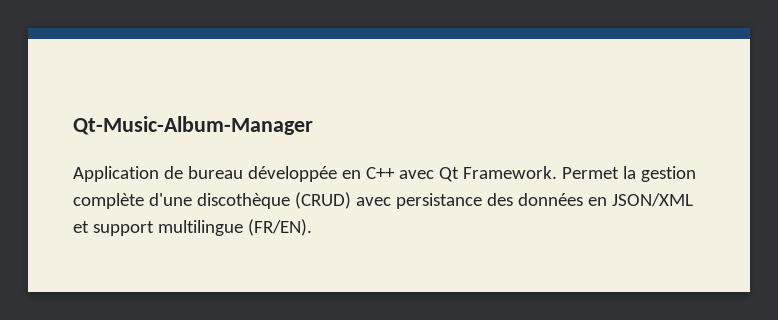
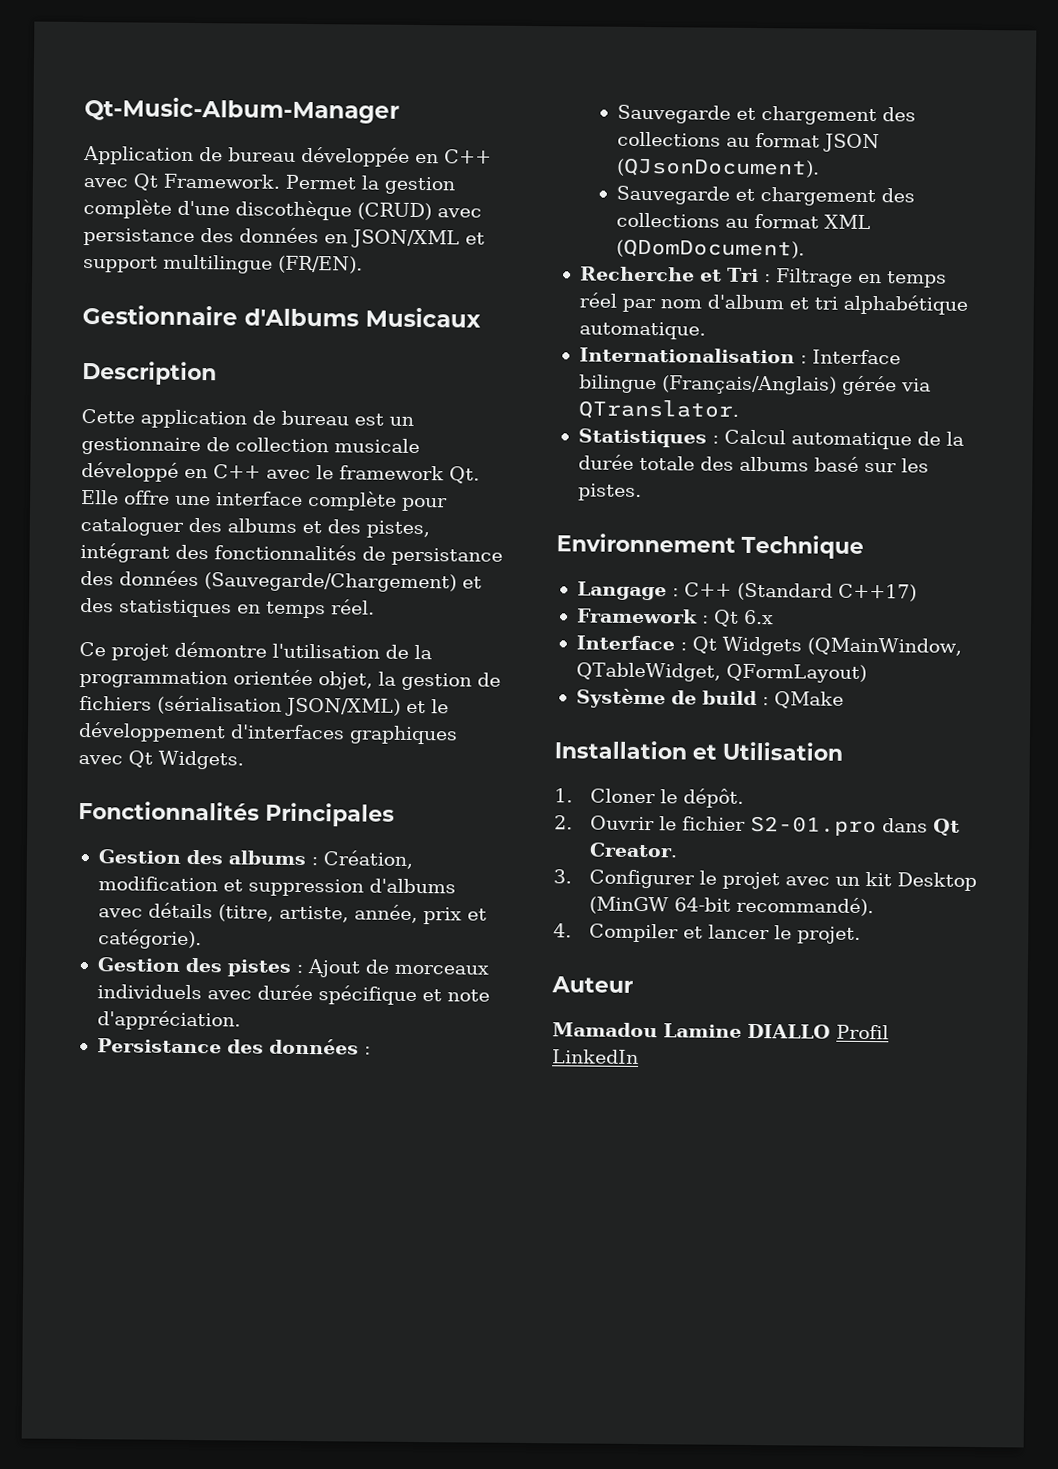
+ Gestionnaire d'Albums Musicaux
+ Description
+ Cette application de bureau est un gestionnaire de collection musicale développé en C++ avec le framework Qt. Elle offre une interface complète pour cataloguer des albums et des pistes, intégrant des fonctionnalités de persistance des données (Sauvegarde/Chargement) et des statistiques en temps réel.
+ Ce projet démontre l'utilisation de la programmation orientée objet, la gestion de fichiers (sérialisation JSON/XML) et le développement d'interfaces graphiques avec Qt Widgets.
+ Fonctionnalités Principales
+ Gestion des albums : Création, modification et suppression d'albums avec détails (titre, artiste, année, prix et catégorie).
+ Gestion des pistes : Ajout de morceaux individuels avec durée spécifique et note d'appréciation.
+ Persistance des données :
+ Sauvegarde et chargement des collections au format JSON (QJsonDocument).
+ Sauvegarde et chargement des collections au format XML (QDomDocument).
+ Recherche et Tri : Filtrage en temps réel par nom d'album et tri alphabétique automatique.
+ Internationalisation : Interface bilingue (Français/Anglais) gérée via QTranslator.
+ Statistiques : Calcul automatique de la durée totale des albums basé sur les pistes.
+ Environnement Technique
+ Langage : C++ (Standard C++17)
+ Framework : Qt 6.x
+ Interface : Qt Widgets (QMainWindow, QTableWidget, QFormLayout)
+ Système de build : QMake
+ Installation et Utilisation
+ 1. Cloner le dépôt.
+ 2. Ouvrir le fichier S2-01.pro dans Qt Creator.
+ 3. Configurer le projet avec un kit Desktop (MinGW 64-bit recommandé).
+ 4. Compiler et lancer le projet.
+ Auteur
+ Mamadou Lamine DIALLO Profil LinkedIn

